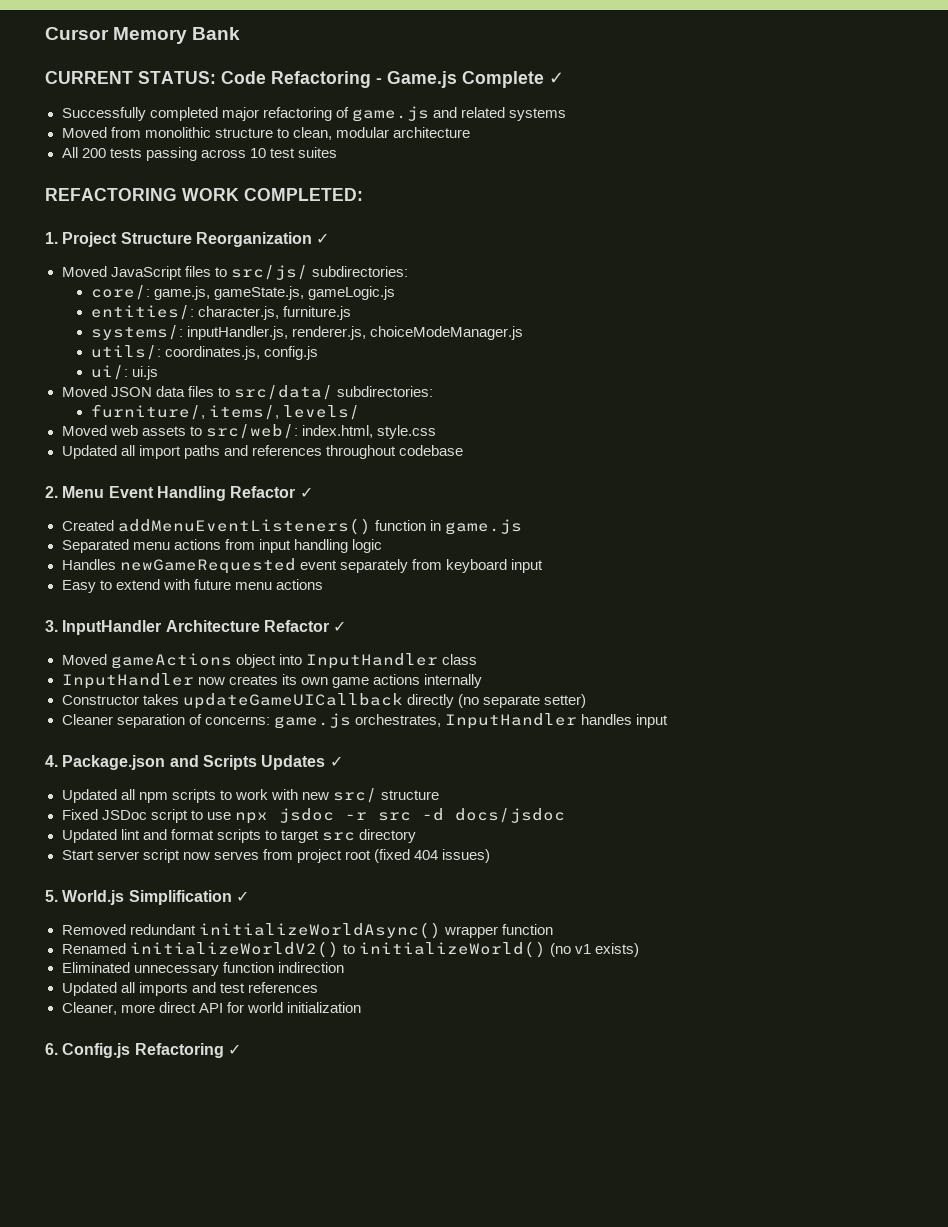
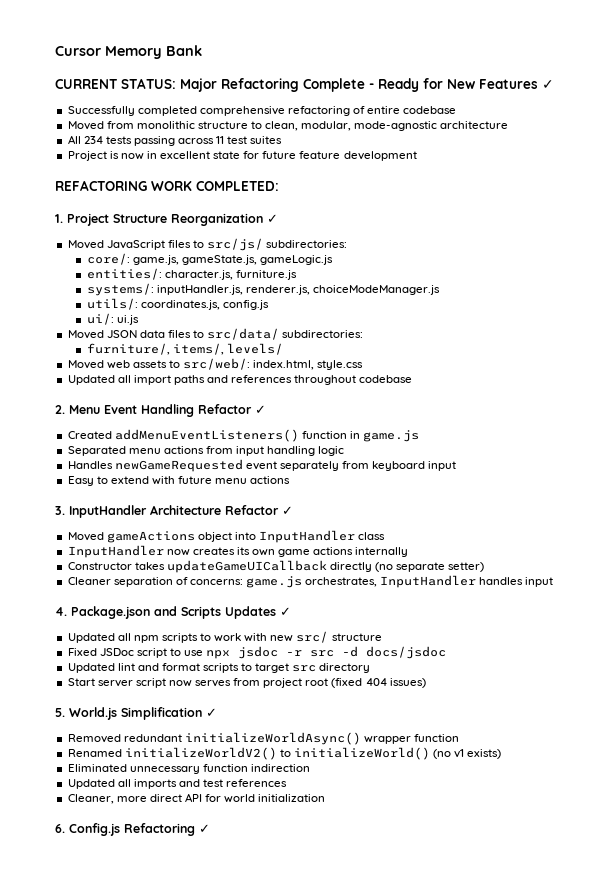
- CURRENT STATUS: Code Refactoring - Game.js Complete ✓
+ CURRENT STATUS: Major Refactoring Complete - Ready for New Features ✓
- Successfully completed major refactoring of game.js and related systems
+ Successfully completed comprehensive refactoring of entire codebase
- Moved from monolithic structure to clean, modular architecture
+ Moved from monolithic structure to clean, modular, mode-agnostic architecture
- All 200 tests passing across 10 test suites
+ All 234 tests passing across 11 test suites
+ Project is now in excellent state for future feature development

